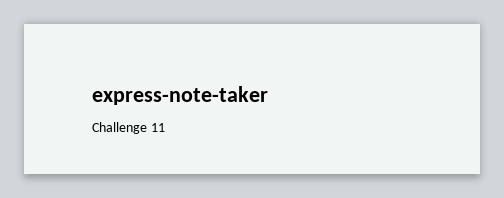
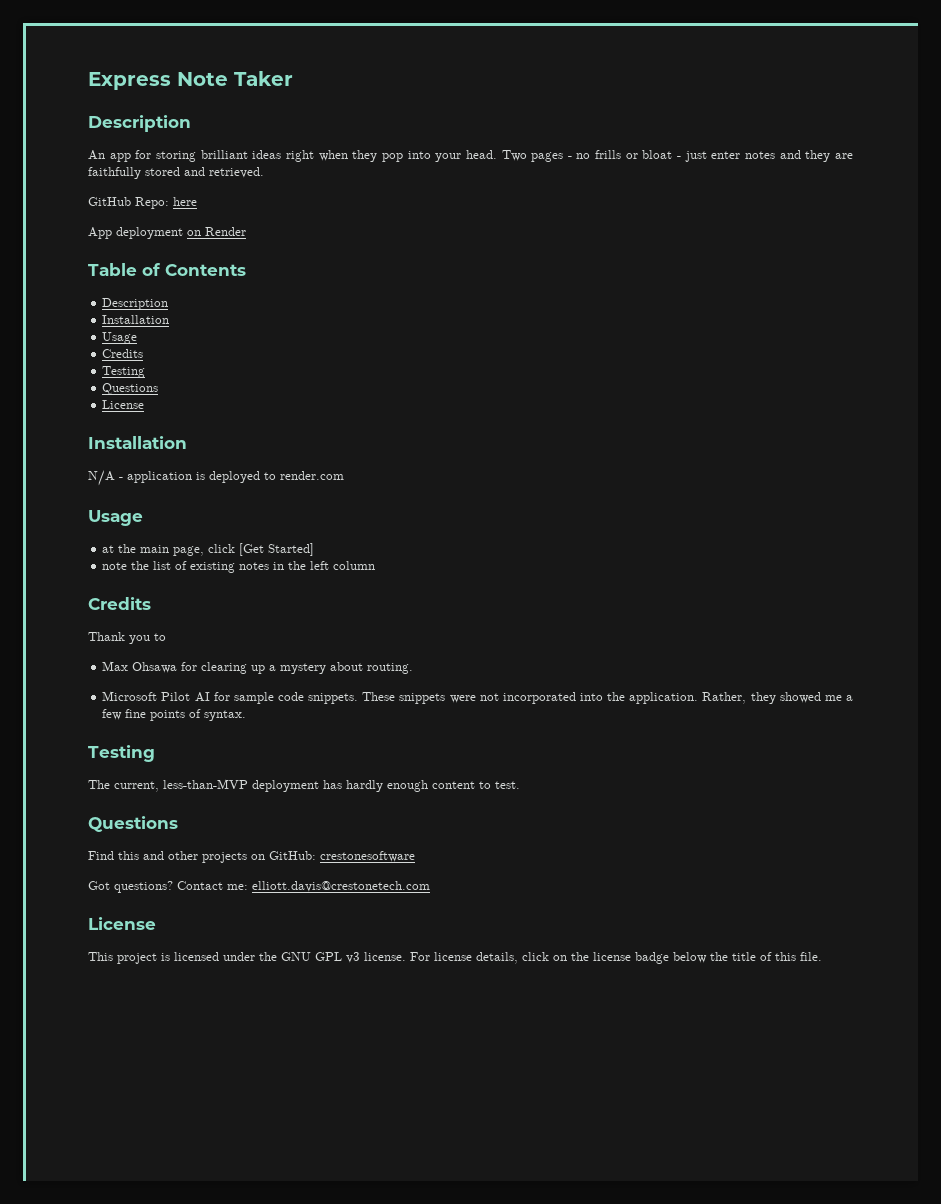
- express-note-taker
- Challenge 11
+ Express Note Taker
+ Description
+ An app for storing brilliant ideas right when they pop into your head. Two pages - no frills or bloat - just enter notes and they are faithfully stored and retrieved.
+ GitHub Repo: here
+ App deployment on Render
+ Table of Contents
+ Description
+ Installation
+ Usage
+ Credits
+ Testing
+ Questions
+ License
+ Installation
+ N/A - application is deployed to render.com
+ Usage
+ at the main page, click [Get Started]
+ note the list of existing notes in the left column
+ Credits
+ Thank you to
+ Max Ohsawa for clearing up a mystery about routing.
+ Microsoft Pilot AI for sample code snippets. These snippets were not incorporated into the application. Rather, they showed me a few fine points of syntax.
+ Testing
+ The current, less-than-MVP deployment has hardly enough content to test.
+ Questions
+ Find this and other projects on GitHub: crestonesoftware
+ Got questions? Contact me: elliott.davis@crestonetech.com
+ License
+ This project is licensed under the GNU GPL v3 license. For license details, click on the license badge below the title of this file.

